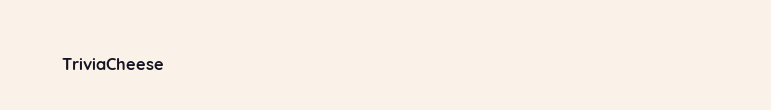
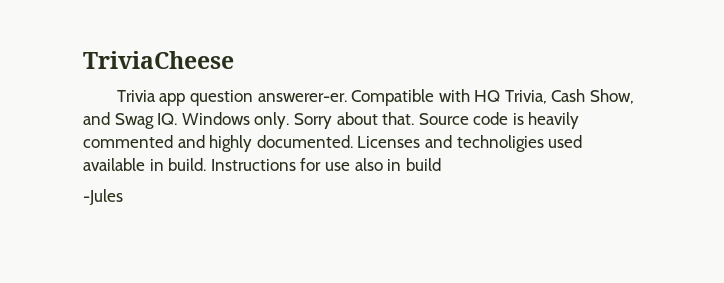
+ Trivia app question answerer-er. Compatible with HQ Trivia, Cash Show, and Swag IQ. Windows only. Sorry about that. Source code is heavily commented and highly documented. Licenses and technoligies used available in build. Instructions for use also in build
+ -Jules

